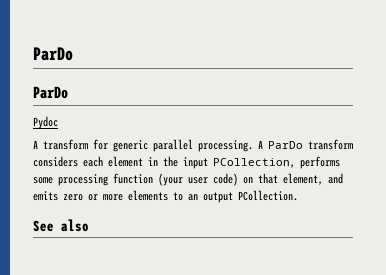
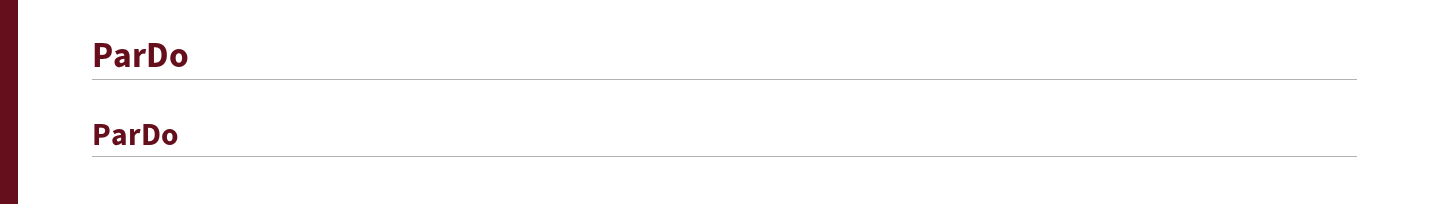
- Pydoc
- A transform for generic parallel processing. A ParDo transform considers each element in the input PCollection, performs some processing function (your user code) on that element, and emits zero or more elements to an output PCollection.
- See also

